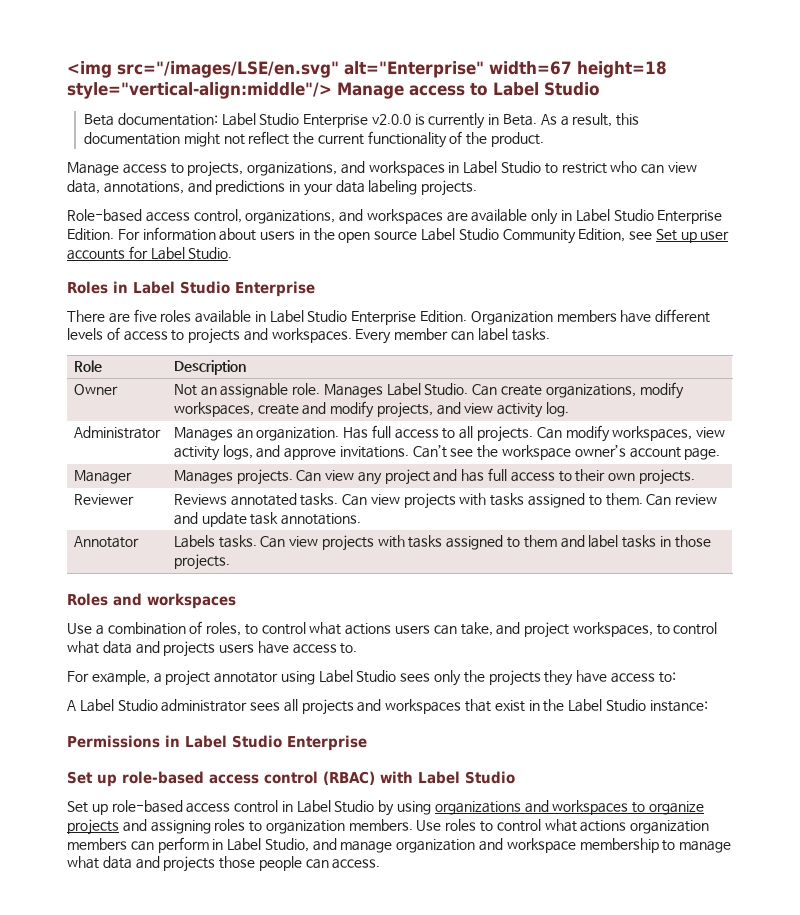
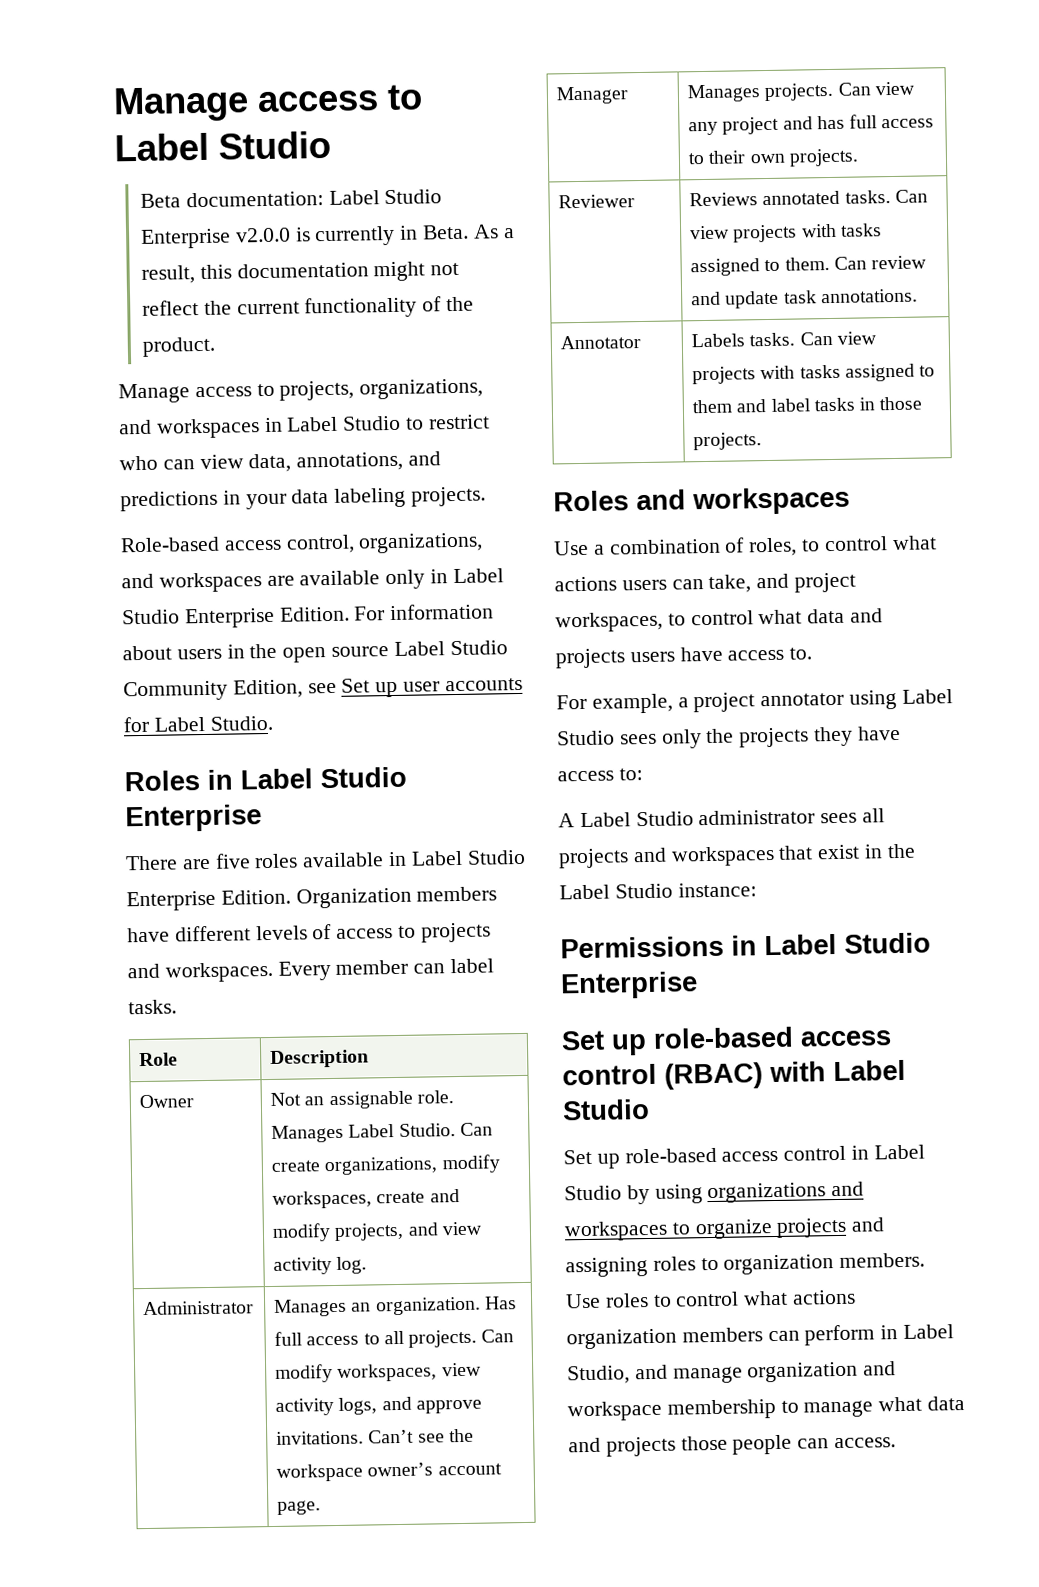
- <img src="/images/LSE/en.svg" alt="Enterprise" width=67 height=18 style="vertical-align:middle"/> Manage access to Label Studio
+ Manage access to Label Studio

